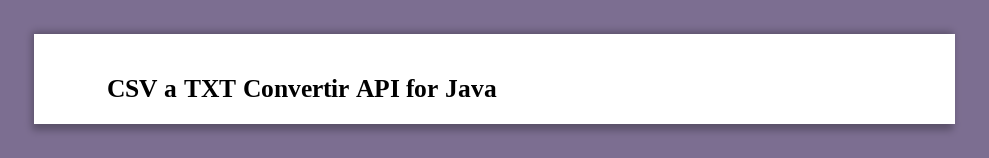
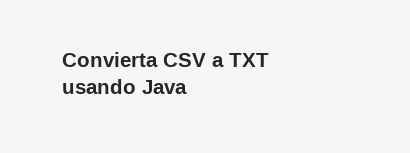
- CSV a TXT Convertir API for Java
+ Convierta CSV a TXT usando Java

